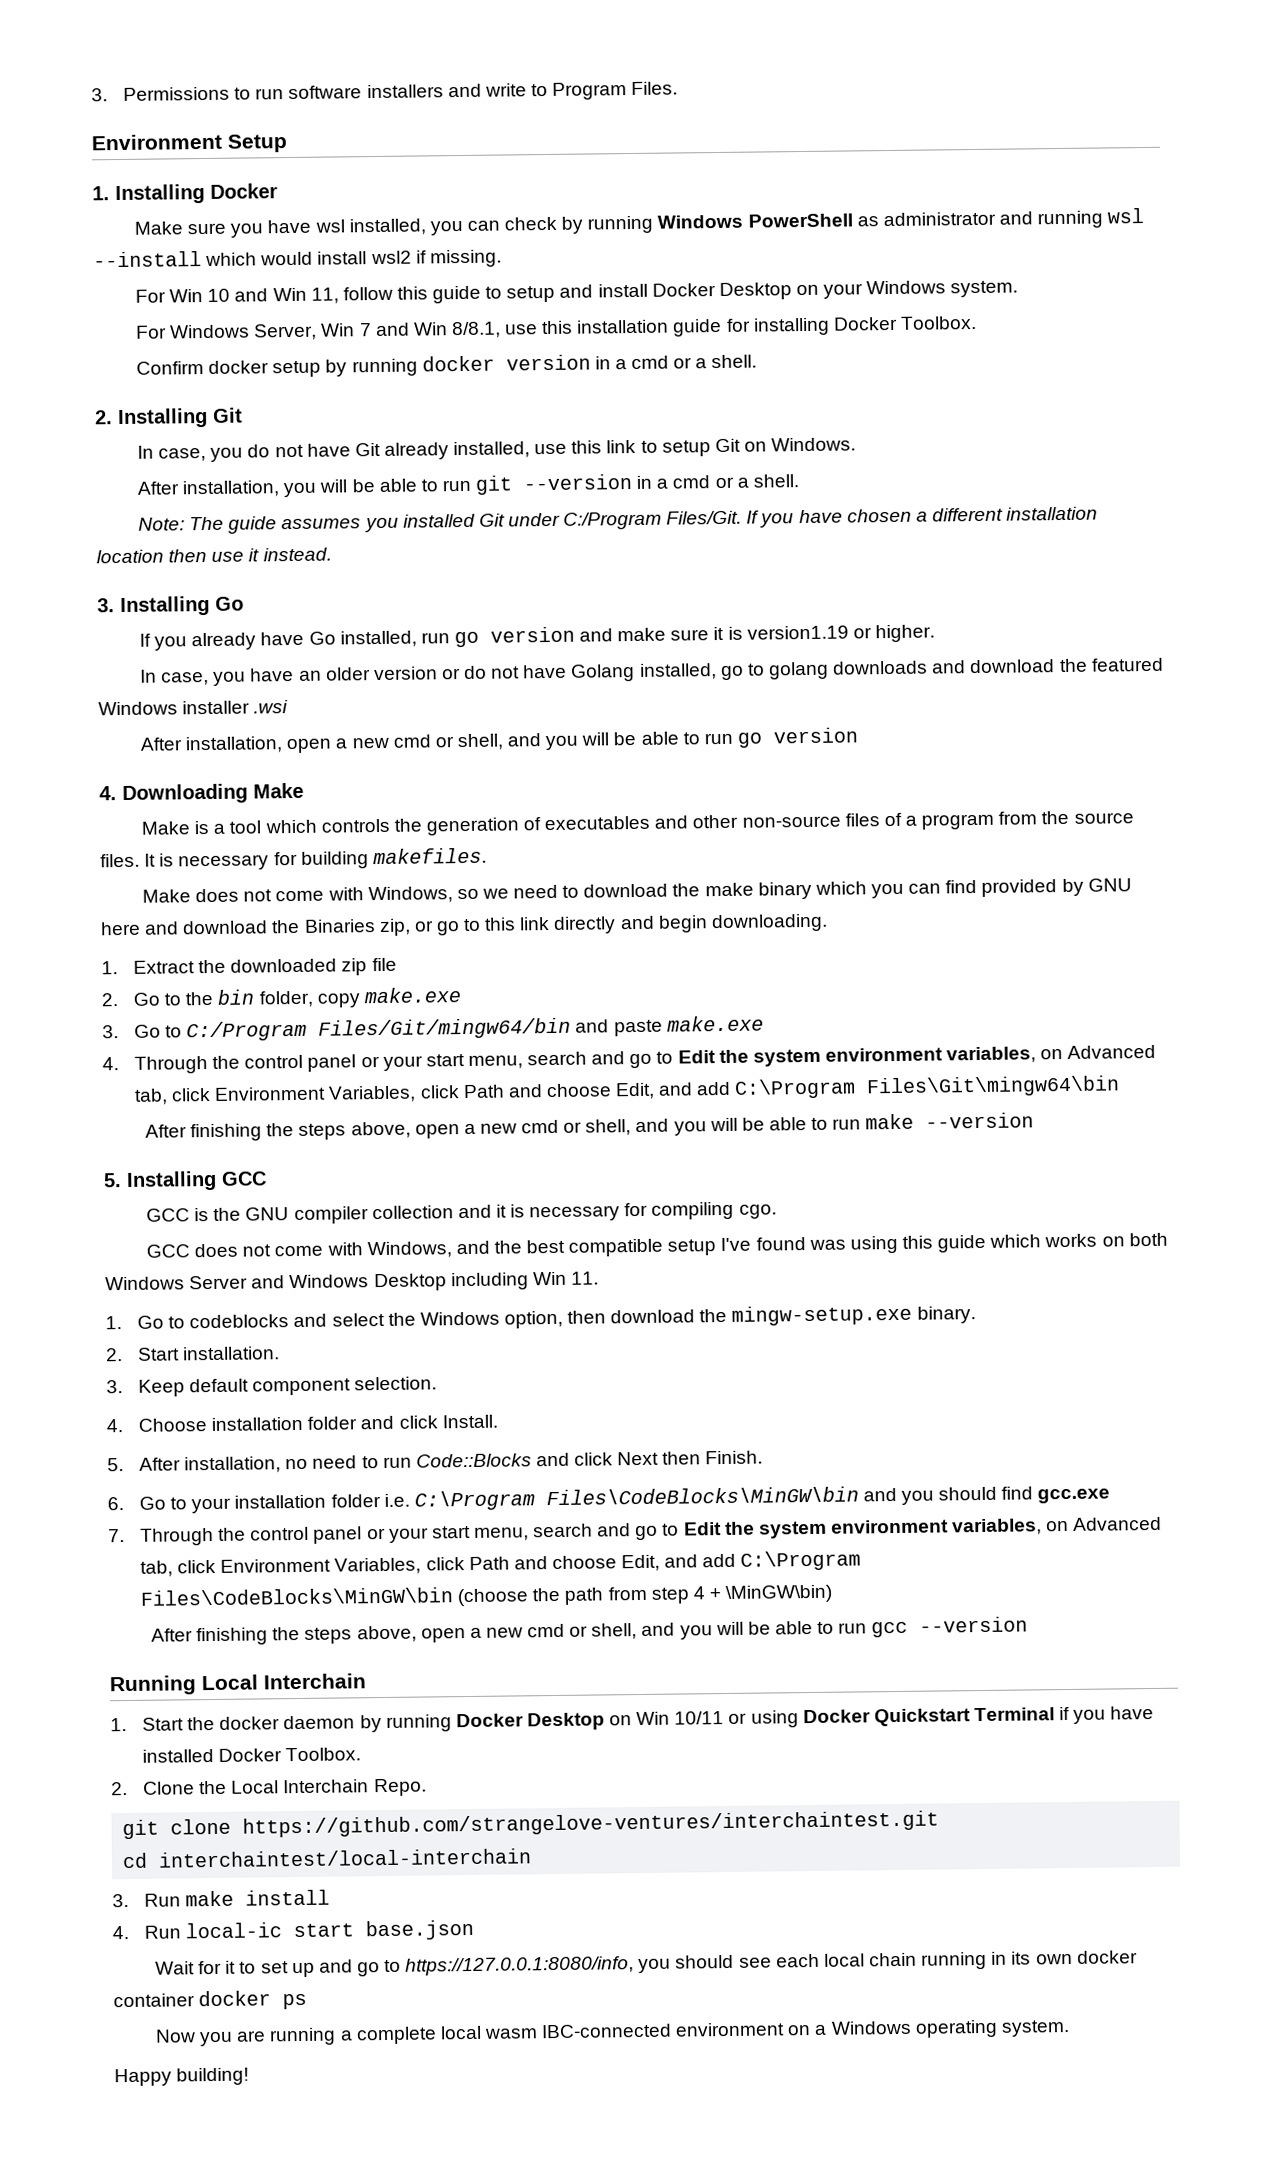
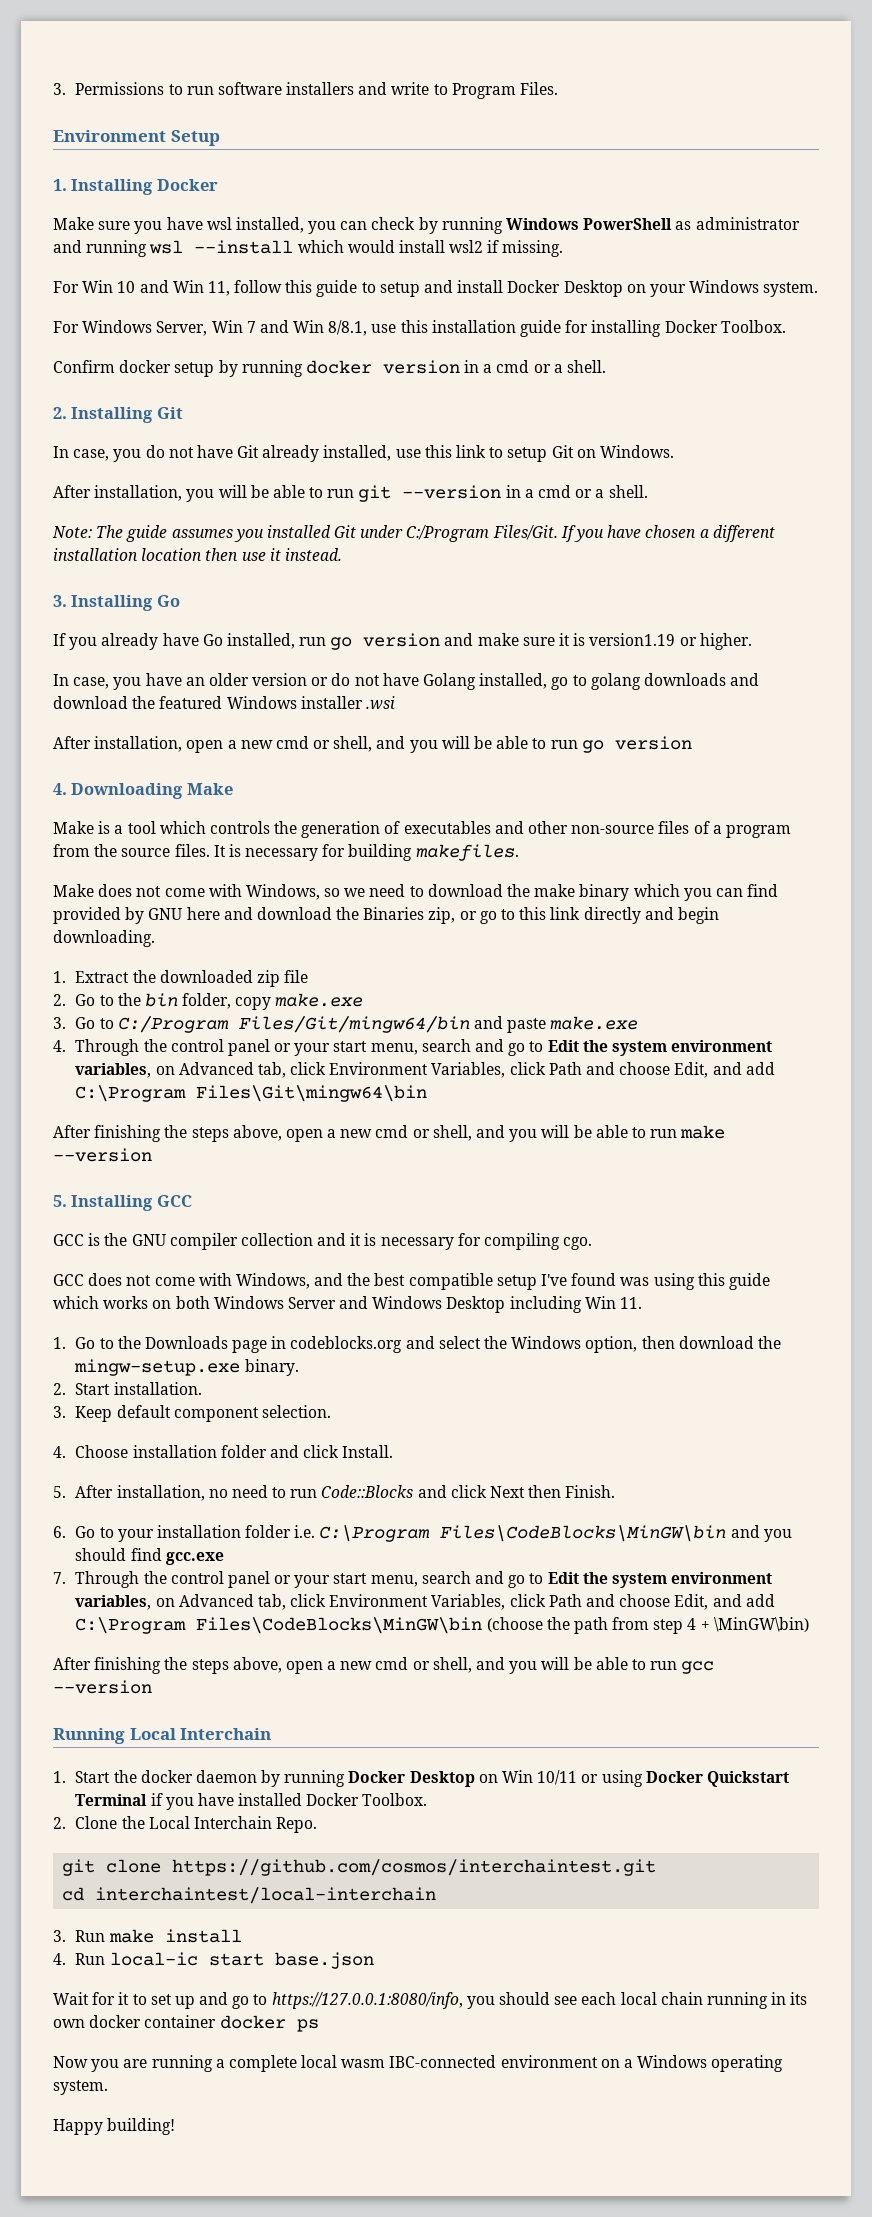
- 1. Go to codeblocks and select the Windows option, then download the mingw-setup.exe binary.
+ 1. Go to the Downloads page in codeblocks.org and select the Windows option, then download the mingw-setup.exe binary.
- git clone https://github.com/strangelove-ventures/interchaintest.git
+ git clone https://github.com/cosmos/interchaintest.git

